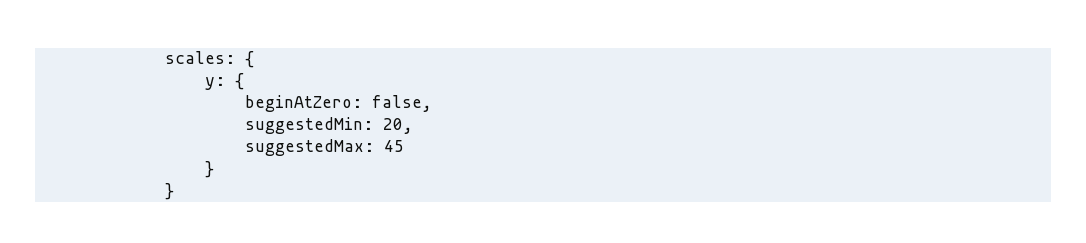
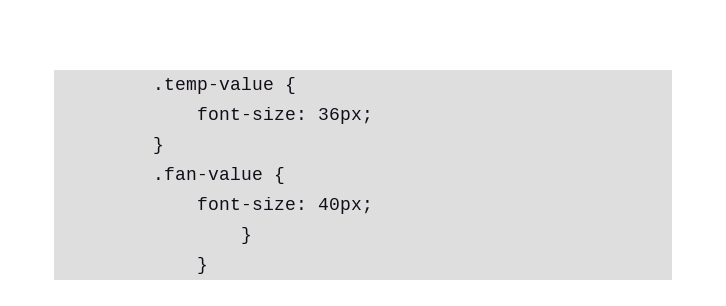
- scales: {
- y: {
- beginAtZero: false,
- suggestedMin: 20,
- suggestedMax: 45
+ .temp-value {
+ font-size: 36px;
+ }
+ .fan-value {
+ font-size: 40px;

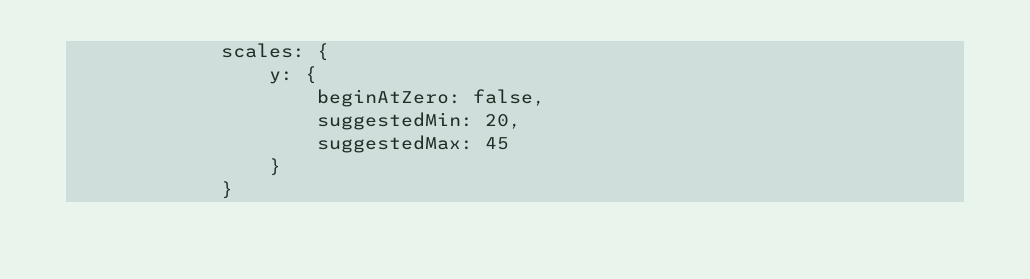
- .temp-value {
- font-size: 36px;
- }
- .fan-value {
- font-size: 40px;
+ scales: {
+ y: {
+ beginAtZero: false,
+ suggestedMin: 20,
+ suggestedMax: 45

